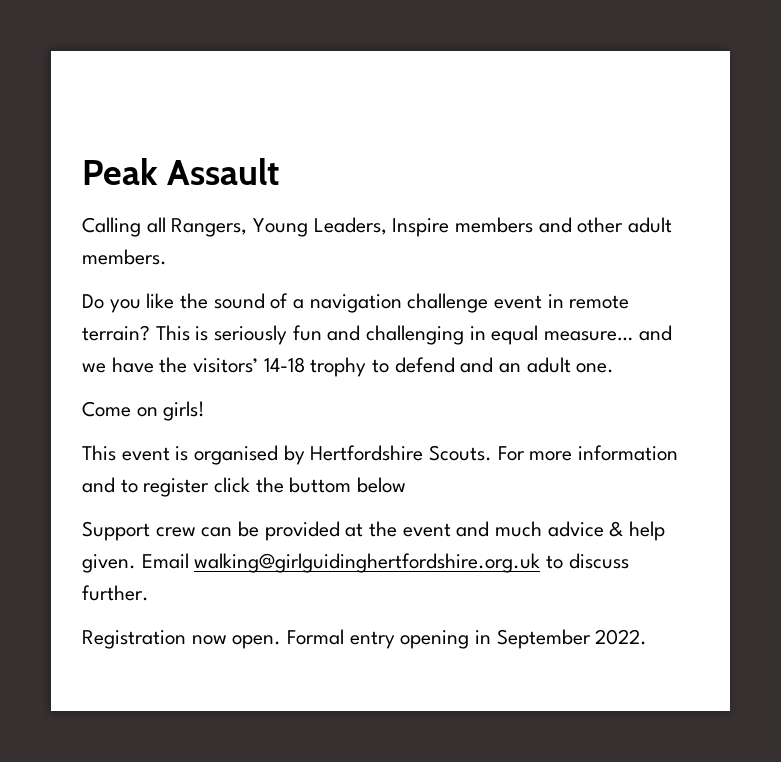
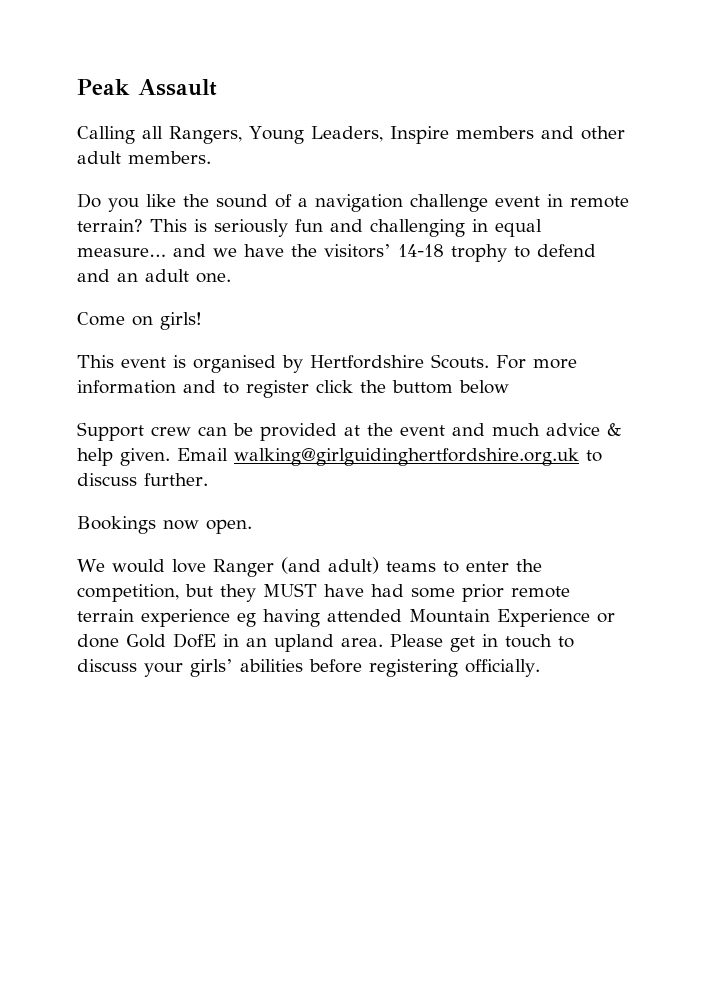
- Registration now open. Formal entry opening in September 2022.
+ Bookings now open.
+ We would love Ranger (and adult) teams to enter the competition, but they MUST have had some prior remote terrain experience eg having attended Mountain Experience or done Gold DofE in an upland area. Please get in touch to discuss your girls’ abilities before registering officially.

